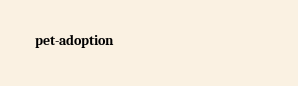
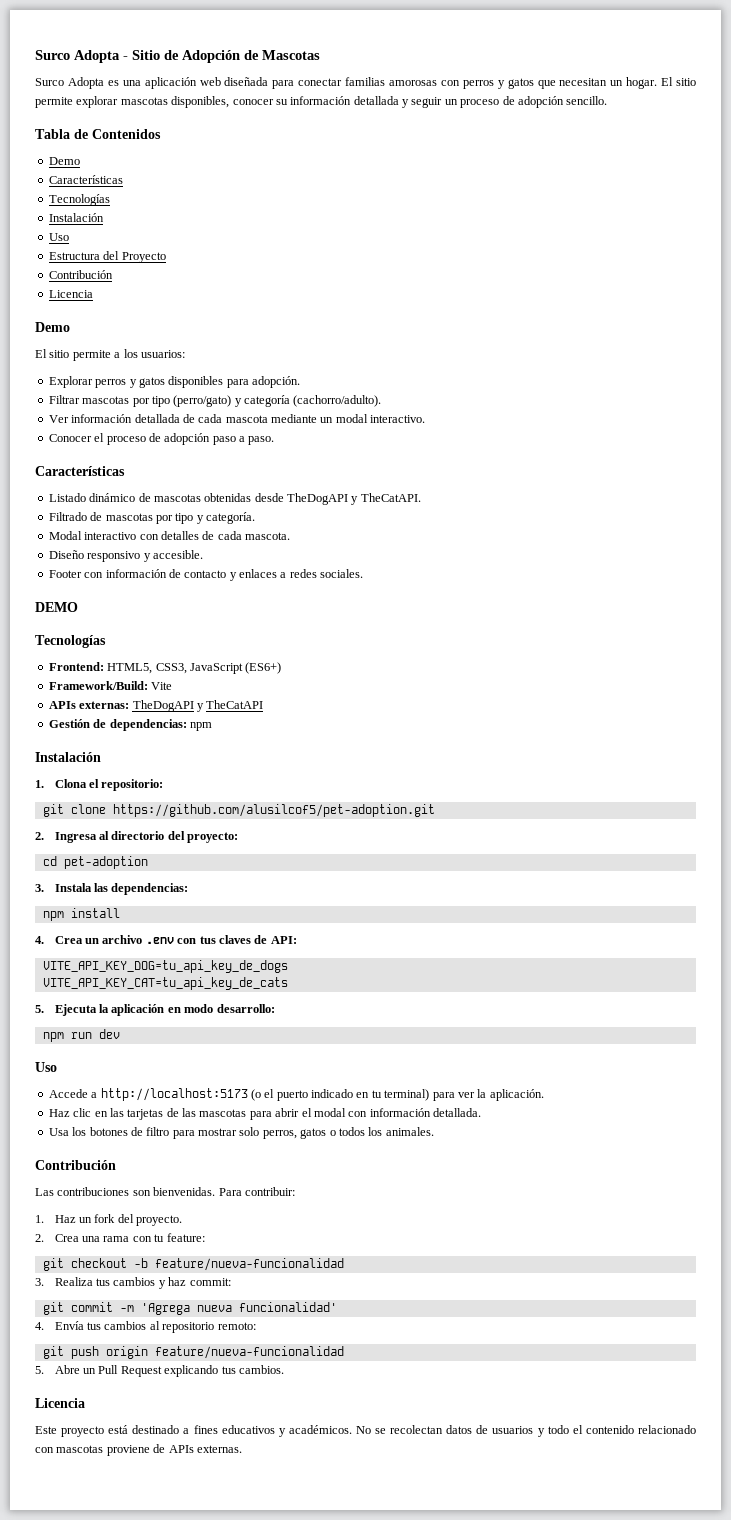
- pet-adoption
+ Surco Adopta - Sitio de Adopción de Mascotas
+ Surco Adopta es una aplicación web diseñada para conectar familias amorosas con perros y gatos que necesitan un hogar. El sitio permite explorar mascotas disponibles, conocer su información detallada y seguir un proceso de adopción sencillo.
+ Tabla de Contenidos
+ Demo
+ Características
+ Tecnologías
+ Instalación
+ Uso
+ Estructura del Proyecto
+ Contribución
+ Licencia
+ Demo
+ El sitio permite a los usuarios:
+ Explorar perros y gatos disponibles para adopción.
+ Filtrar mascotas por tipo (perro/gato) y categoría (cachorro/adulto).
+ Ver información detallada de cada mascota mediante un modal interactivo.
+ Conocer el proceso de adopción paso a paso.
+ Características
+ Listado dinámico de mascotas obtenidas desde TheDogAPI y TheCatAPI.
+ Filtrado de mascotas por tipo y categoría.
+ Modal interactivo con detalles de cada mascota.
+ Diseño responsivo y accesible.
+ Footer con información de contacto y enlaces a redes sociales.
+ DEMO
+ Tecnologías
+ Frontend: HTML5, CSS3, JavaScript (ES6+)
+ Framework/Build: Vite
+ APIs externas: TheDogAPI y TheCatAPI
+ Gestión de dependencias: npm
+ Instalación
+ 1. Clona el repositorio:
+ git clone https://github.com/alusilcof5/pet-adoption.git
+ 2. Ingresa al directorio del proyecto:
+ cd pet-adoption
+ 3. Instala las dependencias:
+ npm install
+ 4. Crea un archivo .env con tus claves de API:
+ VITE_API_KEY_DOG=tu_api_key_de_dogs
+ VITE_API_KEY_CAT=tu_api_key_de_cats
+ 5. Ejecuta la aplicación en modo desarrollo:
+ npm run dev
+ Uso
+ Accede a http://localhost:5173 (o el puerto indicado en tu terminal) para ver la aplicación.
+ Haz clic en las tarjetas de las mascotas para abrir el modal con información detallada.
+ Usa los botones de filtro para mostrar solo perros, gatos o todos los animales.
+ Contribución
+ Las contribuciones son bienvenidas. Para contribuir:
+ 1. Haz un fork del proyecto.
+ 2. Crea una rama con tu feature:
+ git checkout -b feature/nueva-funcionalidad
+ 3. Realiza tus cambios y haz commit:
+ git commit -m 'Agrega nueva funcionalidad'
+ 4. Envía tus cambios al repositorio remoto:
+ git push origin feature/nueva-funcionalidad
+ 5. Abre un Pull Request explicando tus cambios.
+ Licencia
+ Este proyecto está destinado a fines educativos y académicos. No se recolectan datos de usuarios y todo el contenido relacionado con mascotas proviene de APIs externas.

